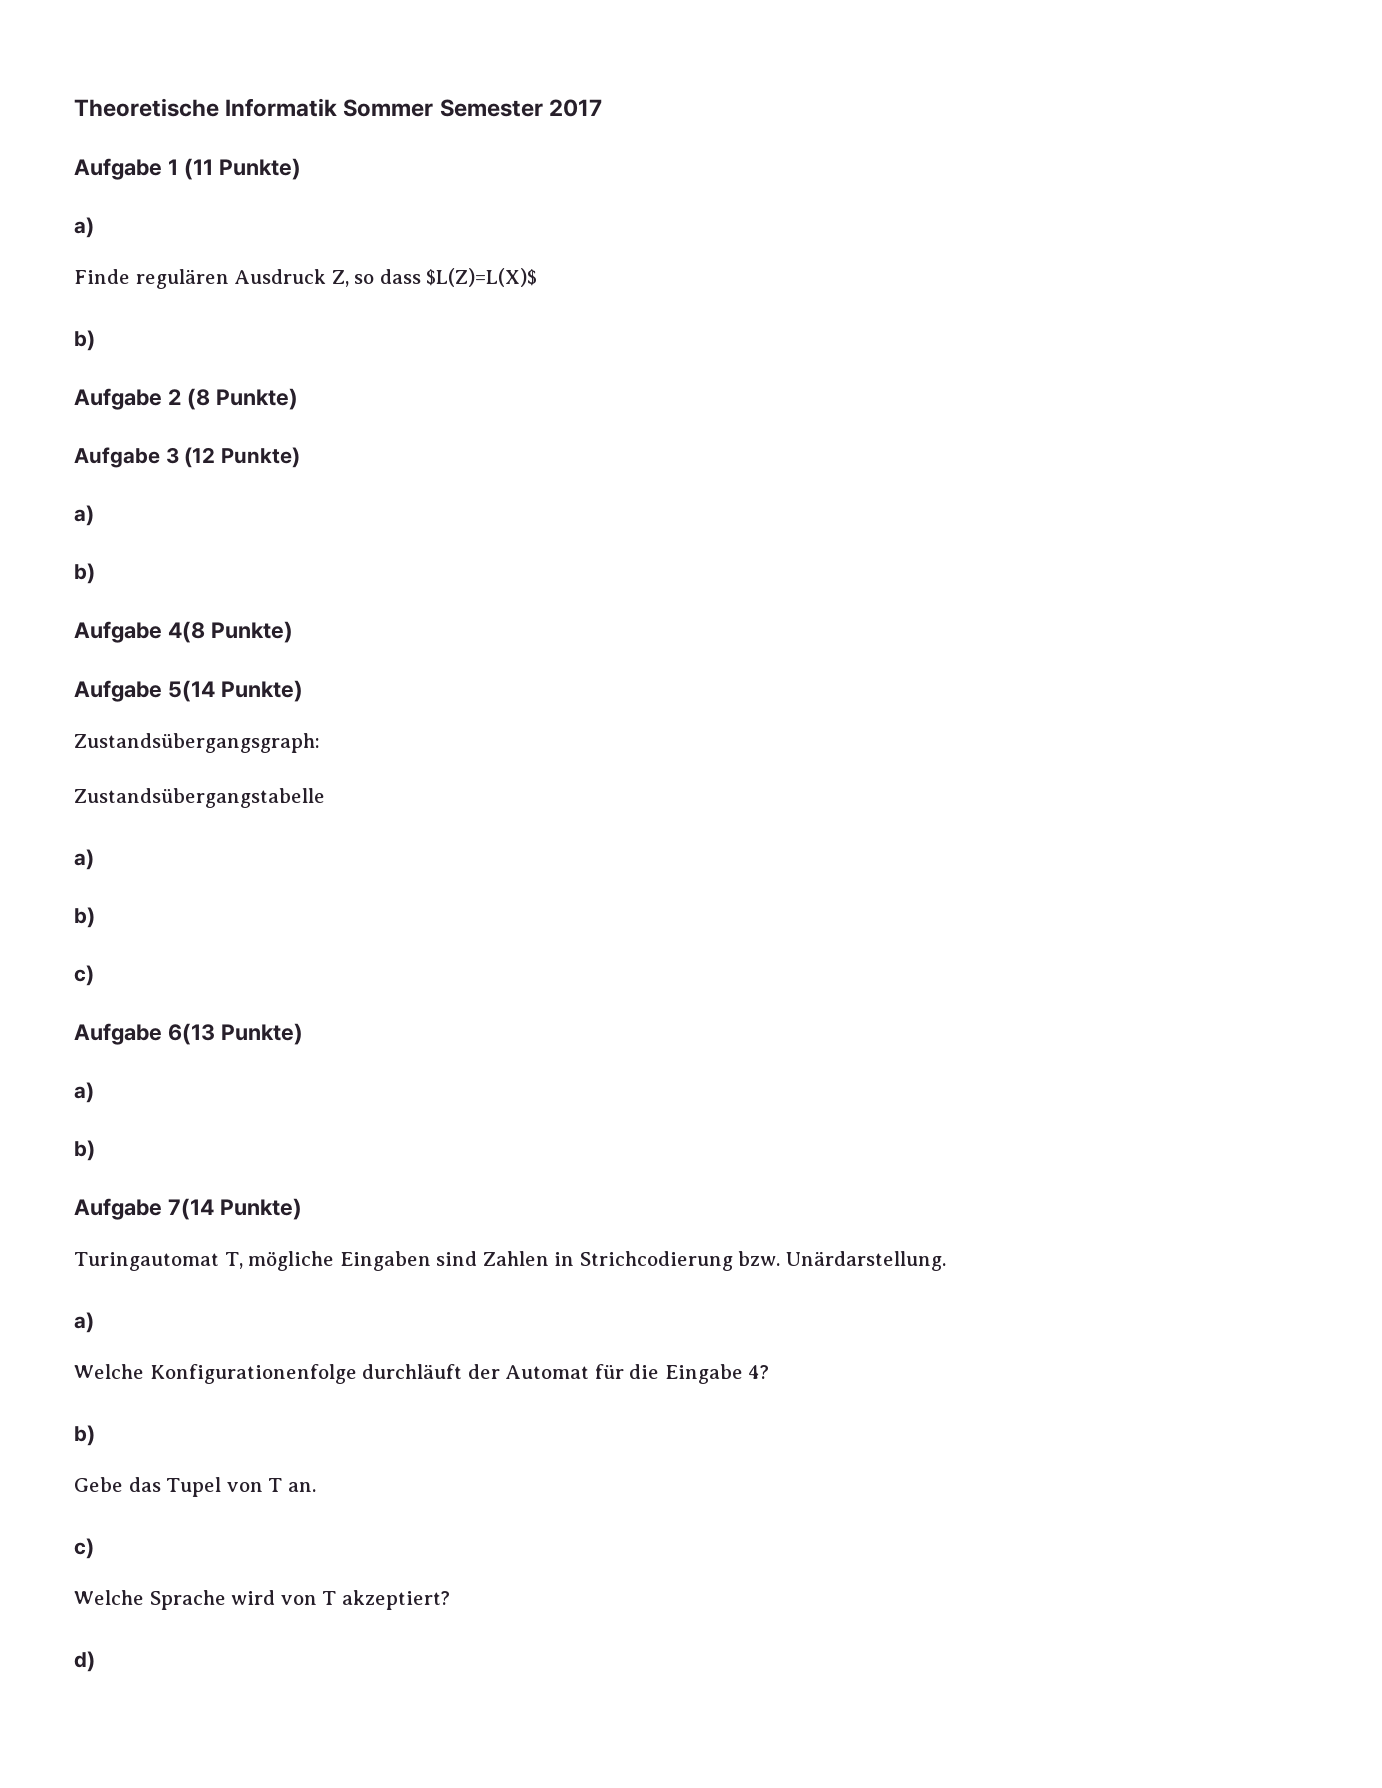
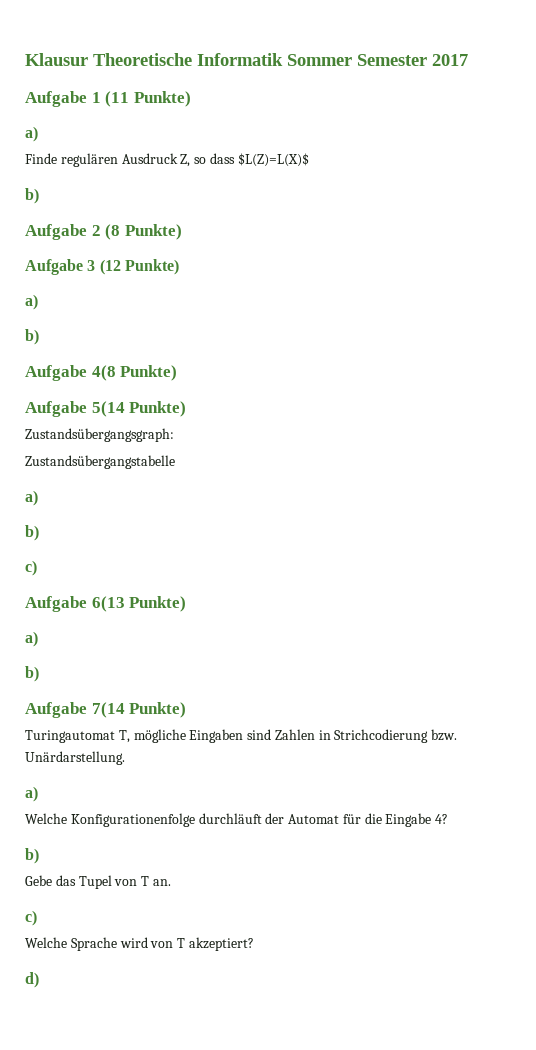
- Theoretische Informatik Sommer Semester 2017
+ Klausur Theoretische Informatik Sommer Semester 2017

